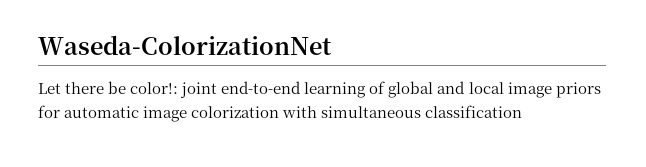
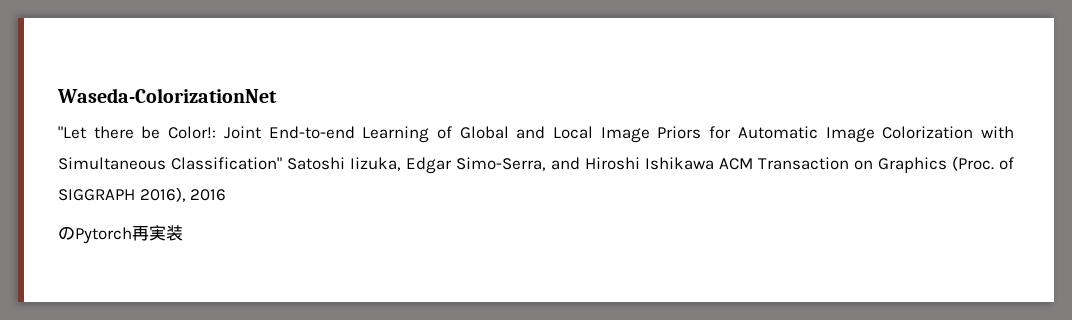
- Let there be color!: joint end-to-end learning of global and local image priors for automatic image colorization with simultaneous classification
+ "Let there be Color!: Joint End-to-end Learning of Global and Local Image Priors for Automatic Image Colorization with Simultaneous Classification" Satoshi Iizuka, Edgar Simo-Serra, and Hiroshi Ishikawa ACM Transaction on Graphics (Proc. of SIGGRAPH 2016), 2016
+ のPytorch再実装

